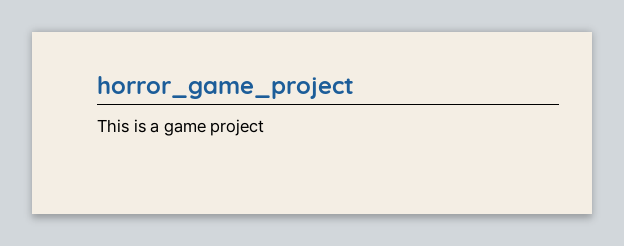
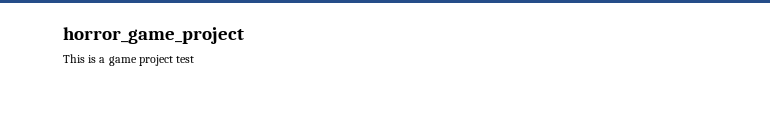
- This is a game project
+ This is a game project test

